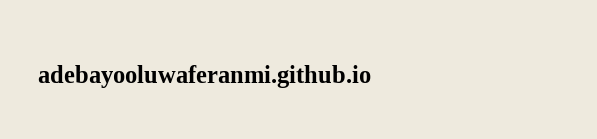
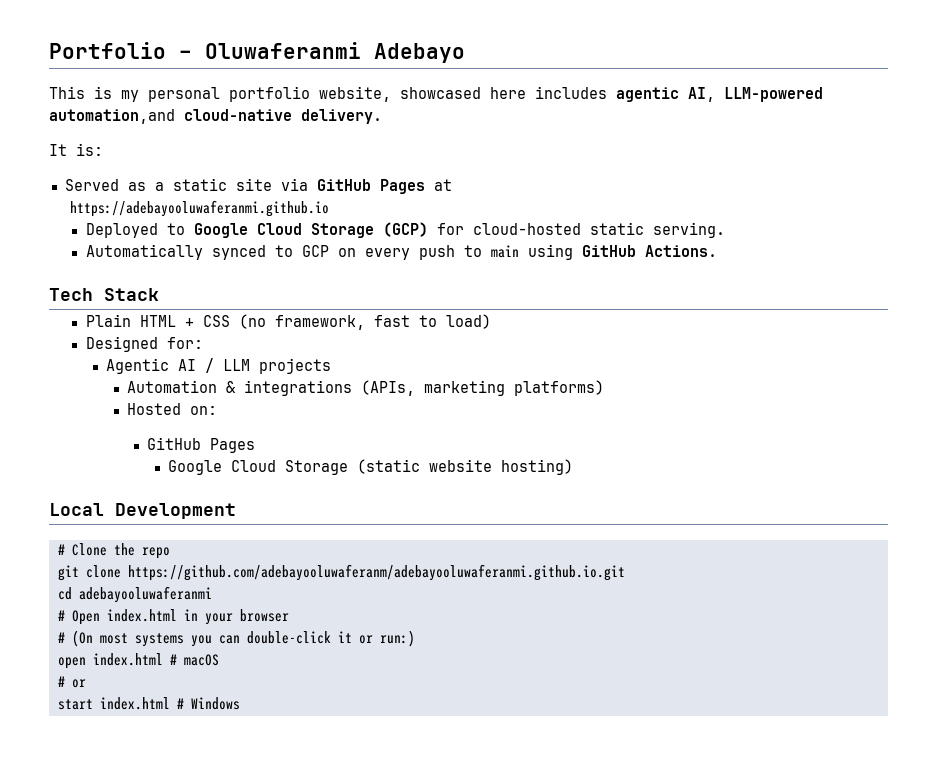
- adebayooluwaferanmi.github.io
+ Portfolio – Oluwaferanmi Adebayo
+ This is my personal portfolio website, showcased here includes agentic AI, LLM-powered automation,and cloud-native delivery.
+ It is:
+ Served as a static site via GitHub Pages at
+ https://adebayooluwaferanmi.github.io
+ Deployed to Google Cloud Storage (GCP) for cloud-hosted static serving.
+ Automatically synced to GCP on every push to main using GitHub Actions.
+ Tech Stack
+ Plain HTML + CSS (no framework, fast to load)
+ Designed for:
+ Agentic AI / LLM projects
+ Automation & integrations (APIs, marketing platforms)
+ Hosted on:
+ GitHub Pages
+ Google Cloud Storage (static website hosting)
+ Local Development
+ # Clone the repo
+ git clone https://github.com/adebayooluwaferanm/adebayooluwaferanmi.github.io.git
+ cd adebayooluwaferanmi
+ # Open index.html in your browser
+ # (On most systems you can double-click it or run:)
+ open index.html # macOS
+ # or
+ start index.html # Windows

